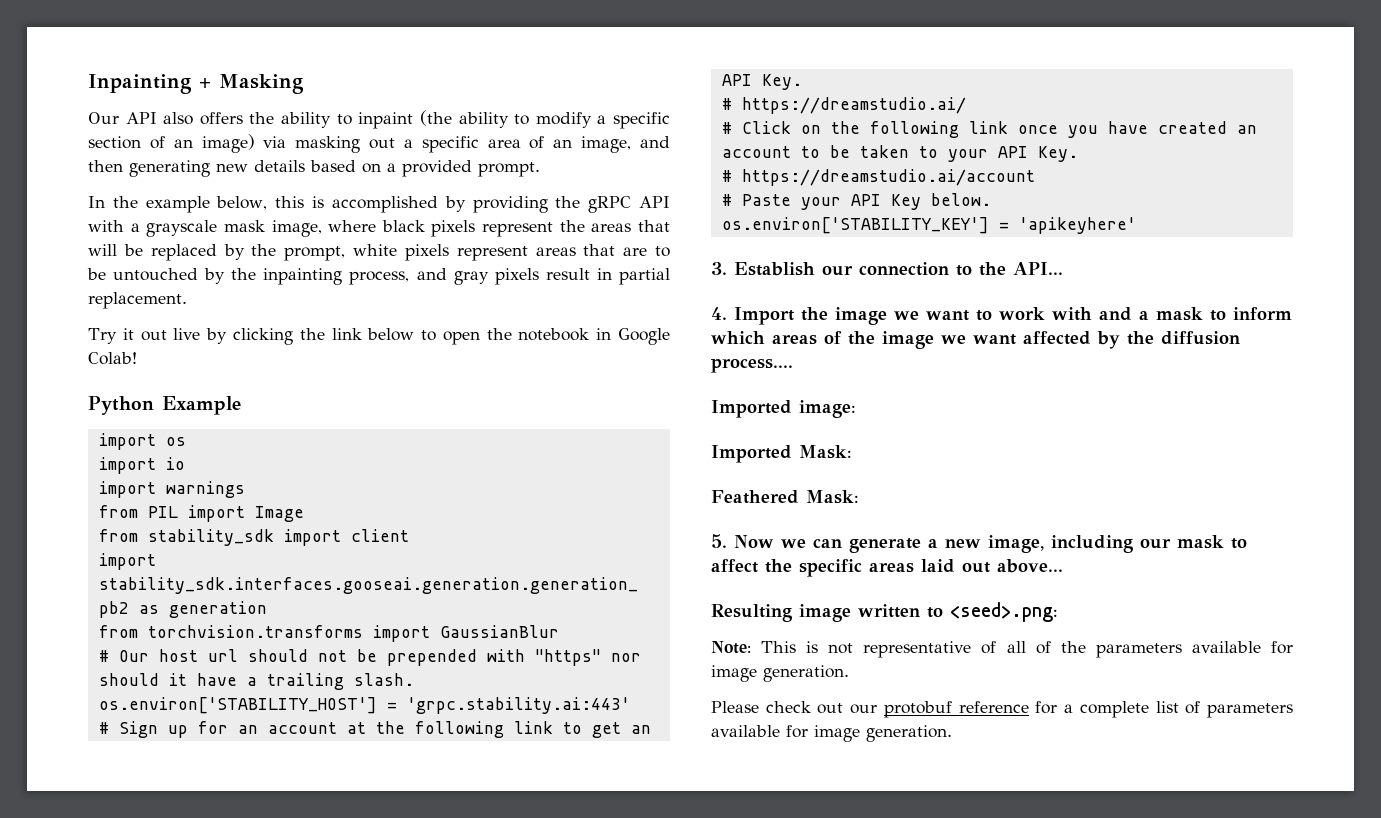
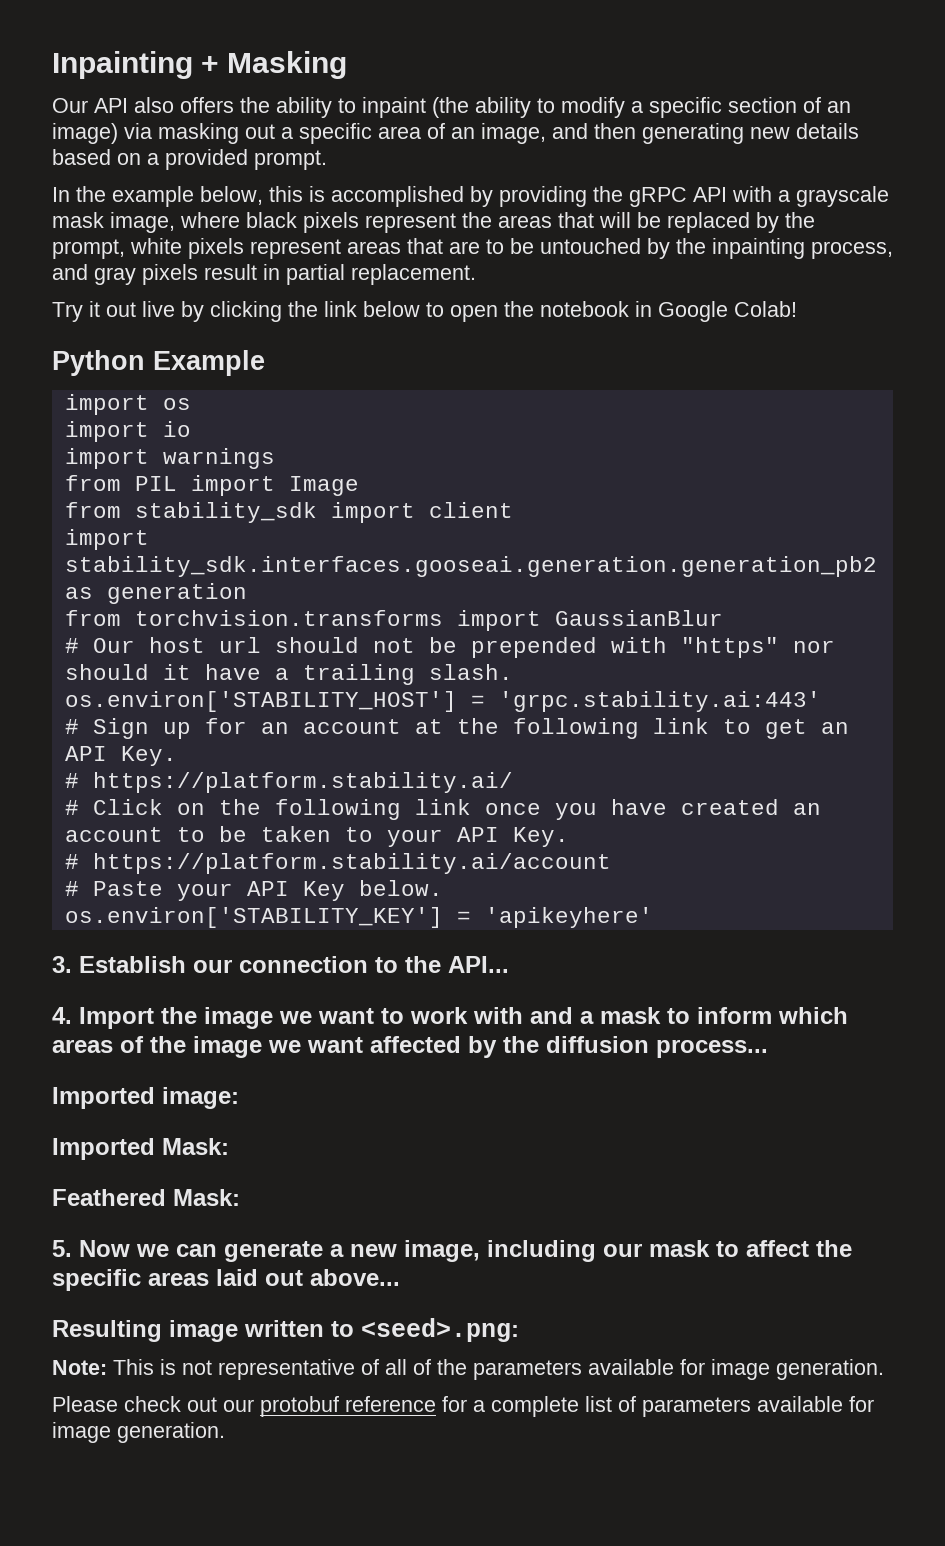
- # https://dreamstudio.ai/
+ # https://platform.stability.ai/
- # https://dreamstudio.ai/account
+ # https://platform.stability.ai/account
- 4. Import the image we want to work with and a mask to inform which areas of the image we want affected by the diffusion process....
+ 4. Import the image we want to work with and a mask to inform which areas of the image we want affected by the diffusion process...

